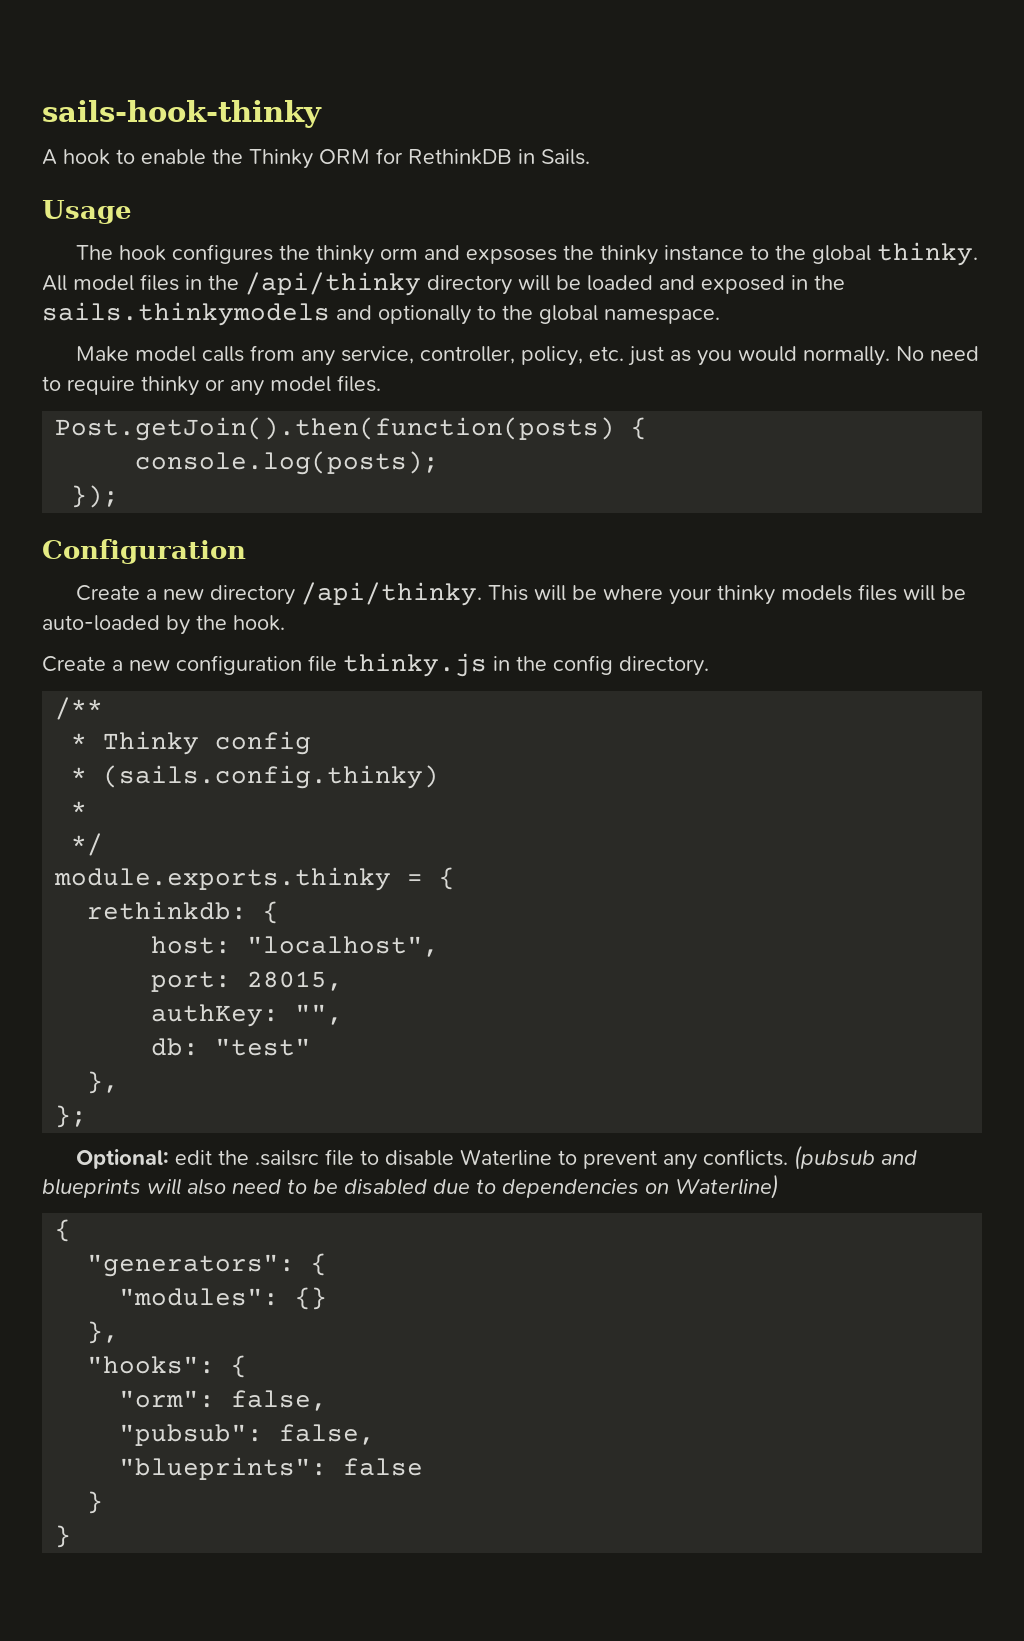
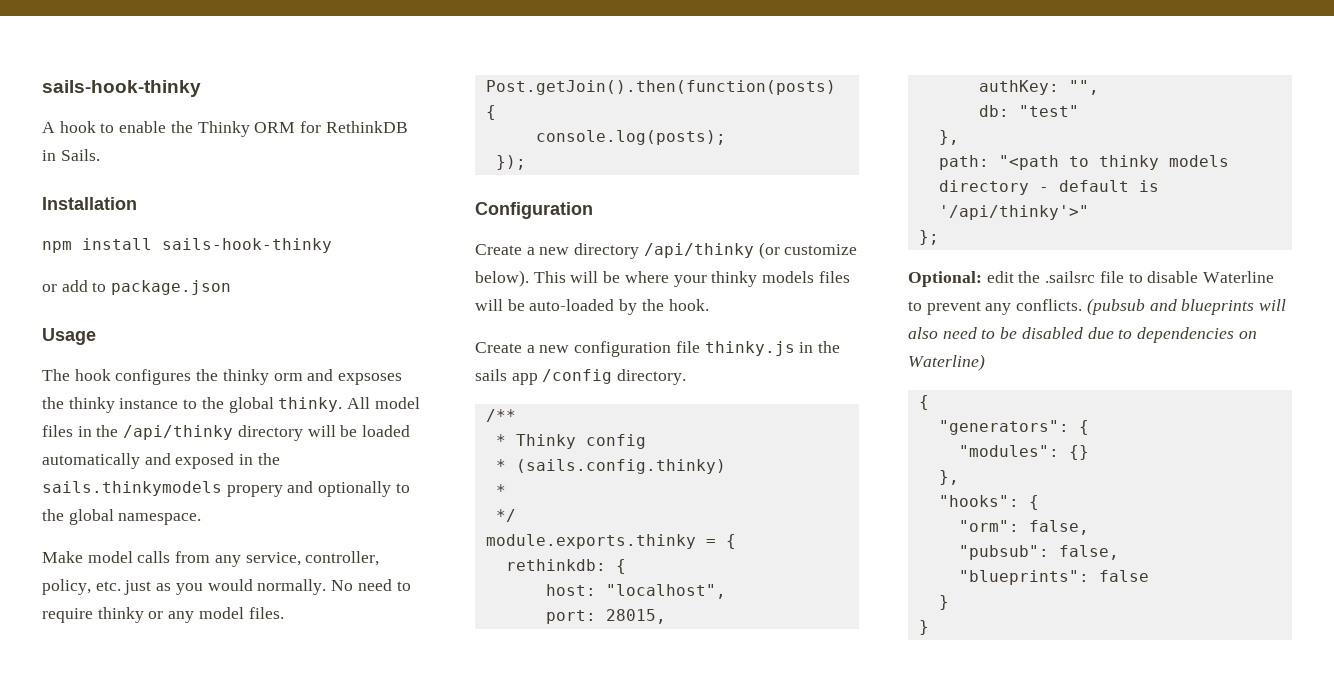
+ Installation
+ npm install sails-hook-thinky
+ or add to package.json
- All model files in the /api/thinky directory will be loaded and exposed in the sails.thinkymodels and optionally to the global namespace.
+ All model files in the /api/thinky directory will be loaded automatically and exposed in the sails.thinkymodels propery and optionally to the global namespace.
- Create a new directory /api/thinky.
+ Create a new directory /api/thinky (or customize below).
- Create a new configuration file thinky.js in the config directory.
+ Create a new configuration file thinky.js in the sails app /config directory.
+ path: "<path to thinky models directory - default is '/api/thinky'>"

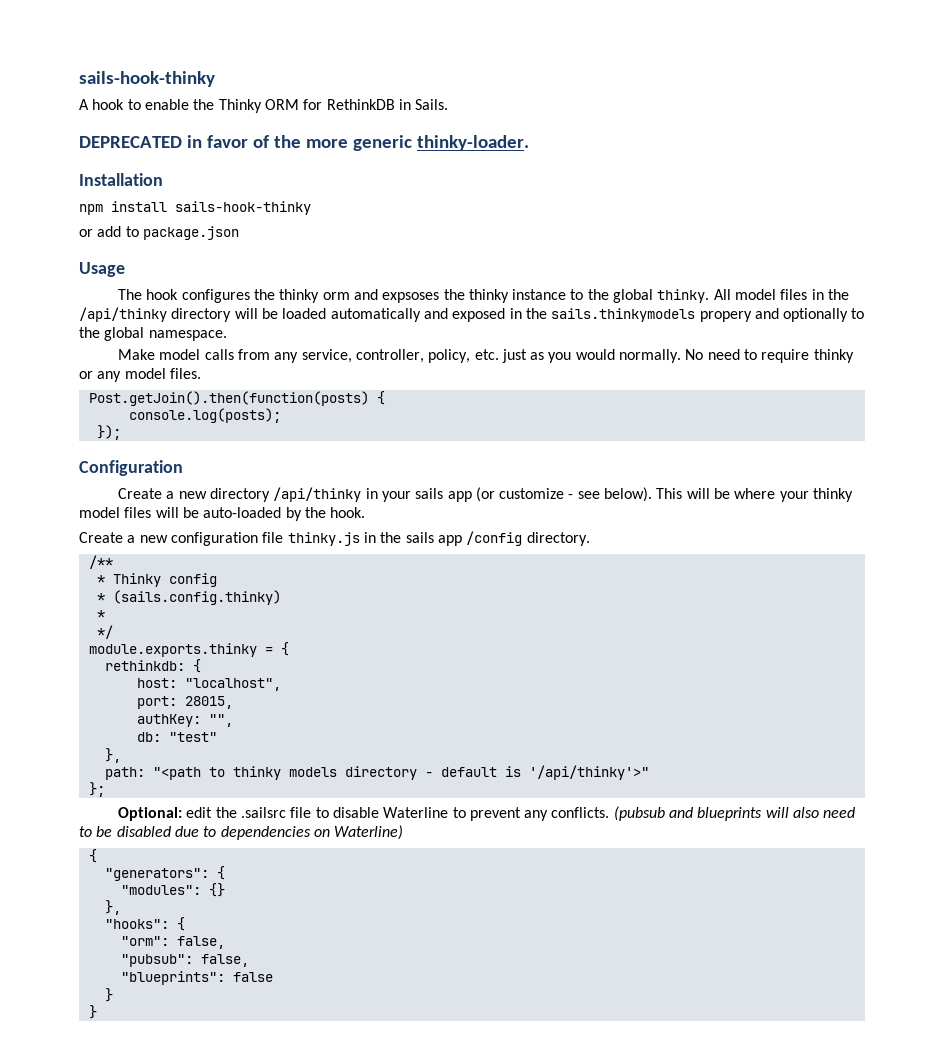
+ DEPRECATED in favor of the more generic thinky-loader.
- Create a new directory /api/thinky (or customize below).
+ Create a new directory /api/thinky in your sails app (or customize - see below).
- This will be where your thinky models files will be auto-loaded by the hook.
+ This will be where your thinky model files will be auto-loaded by the hook.

